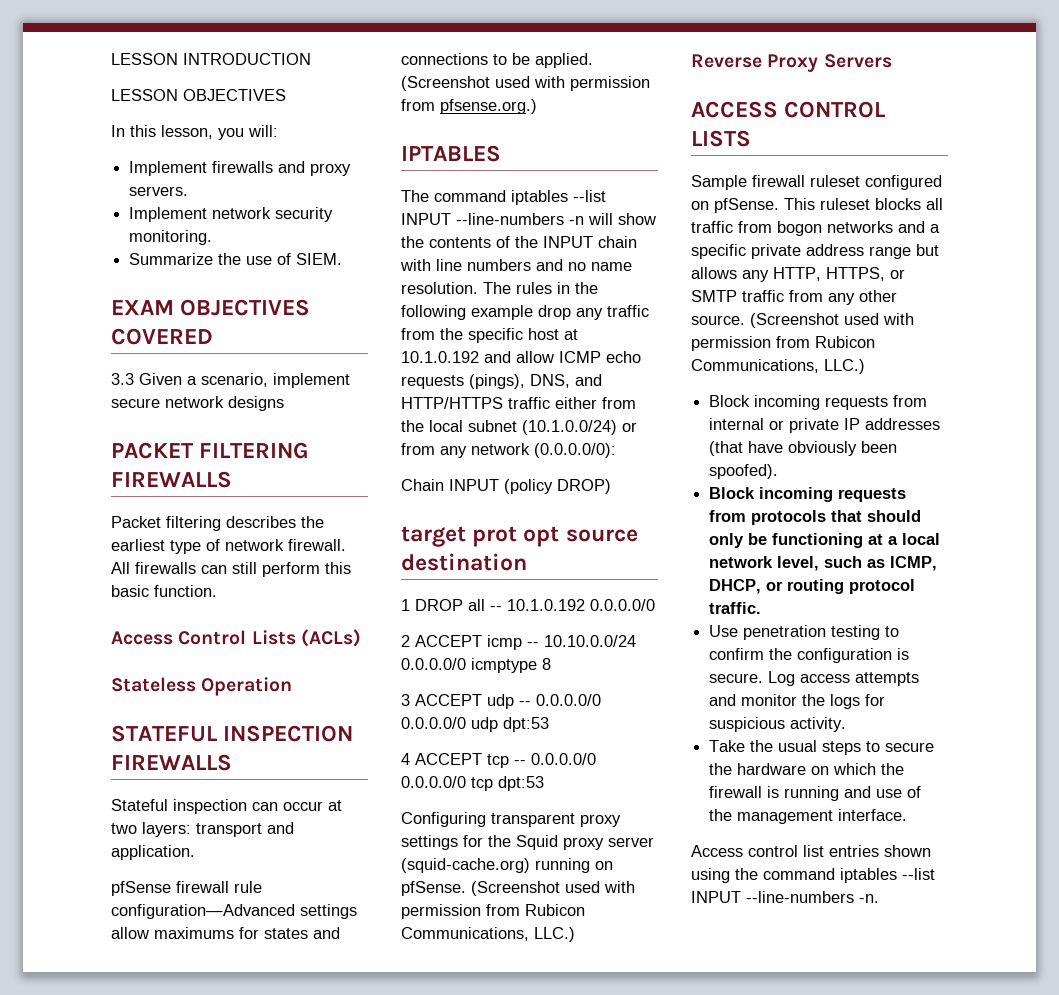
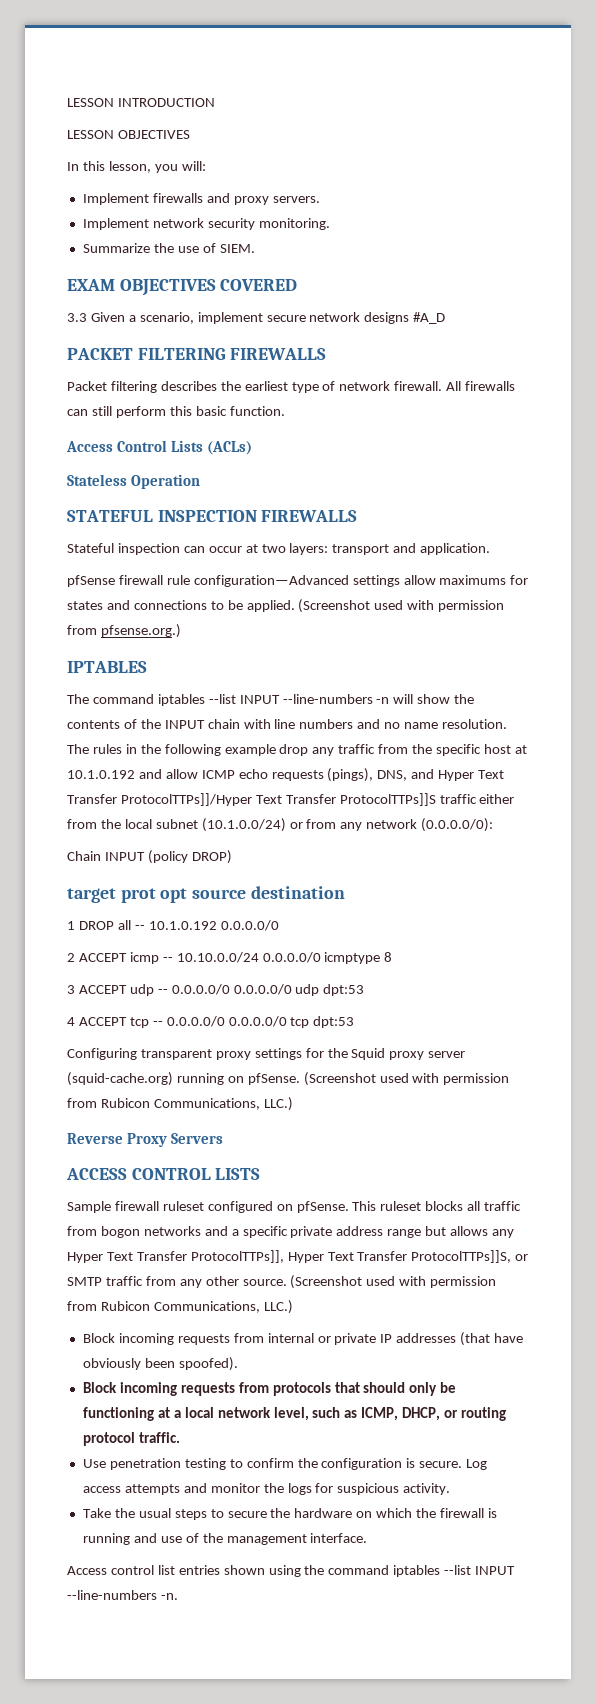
- 3.3 Given a scenario, implement secure network designs
+ 3.3 Given a scenario, implement secure network designs #A_D
- The rules in the following example drop any traffic from the specific host at 10.1.0.192 and allow ICMP echo requests (pings), DNS, and HTTP/HTTPS traffic either from the local subnet (10.1.0.0/24) or from any network (0.0.0.0/0):
+ The rules in the following example drop any traffic from the specific host at 10.1.0.192 and allow ICMP echo requests (pings), DNS, and Hyper Text Transfer ProtocolTTPs]]/Hyper Text Transfer ProtocolTTPs]]S traffic either from the local subnet (10.1.0.0/24) or from any network (0.0.0.0/0):
- This ruleset blocks all traffic from bogon networks and a specific private address range but allows any HTTP, HTTPS, or SMTP traffic from any other source.
+ This ruleset blocks all traffic from bogon networks and a specific private address range but allows any Hyper Text Transfer ProtocolTTPs]], Hyper Text Transfer ProtocolTTPs]]S, or SMTP traffic from any other source.

